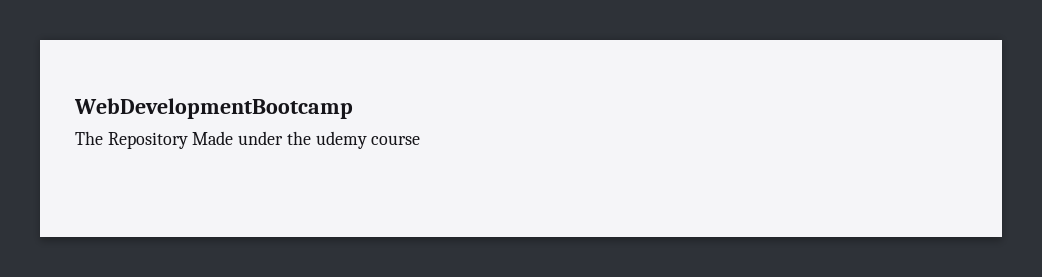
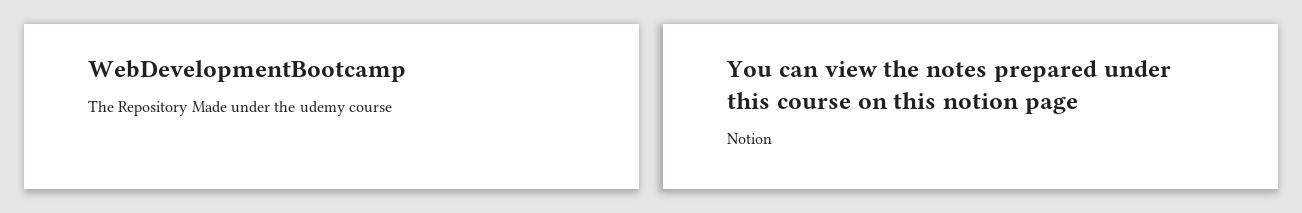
+ You can view the notes prepared under this course on this notion page
+ Notion

